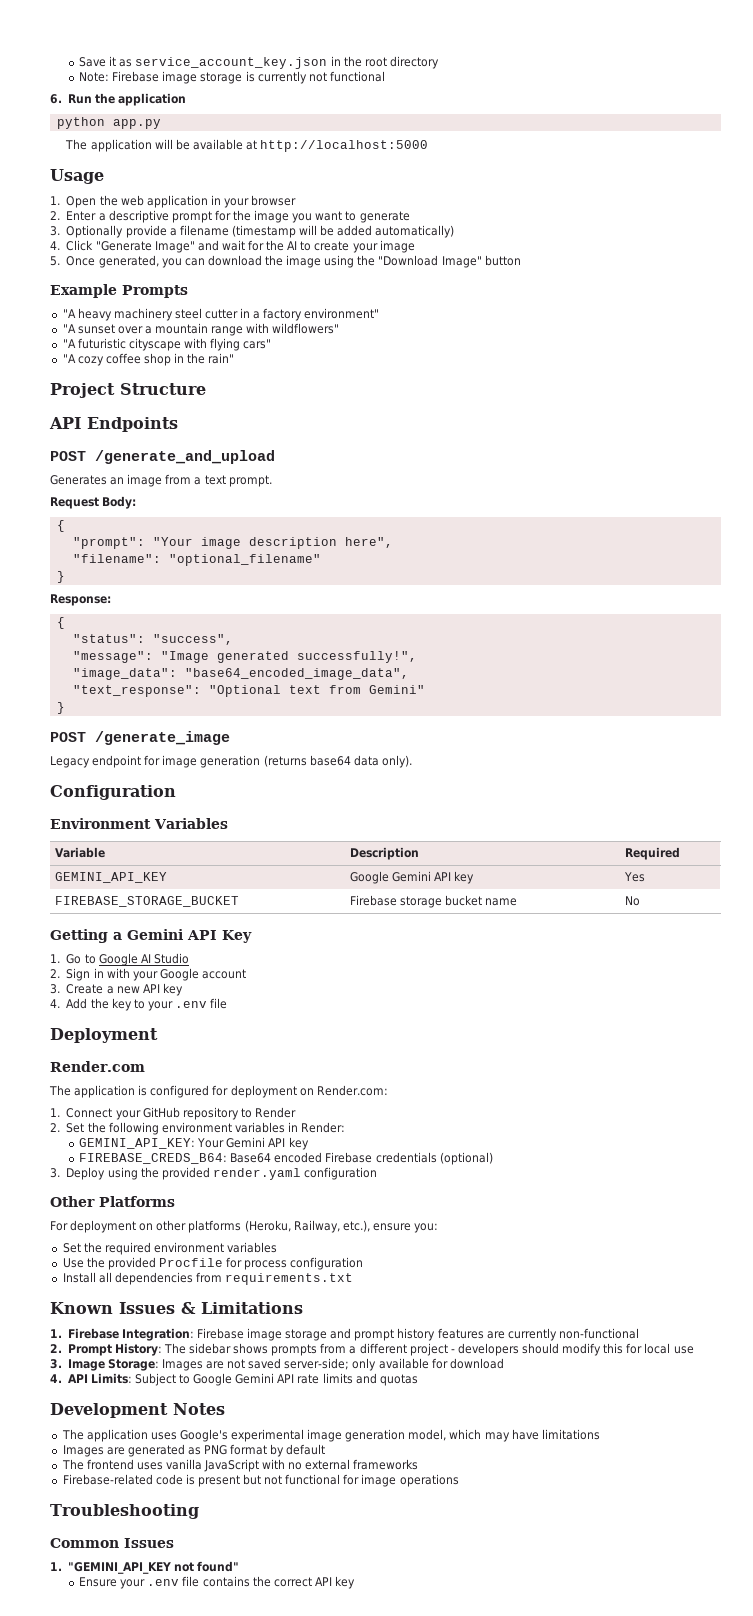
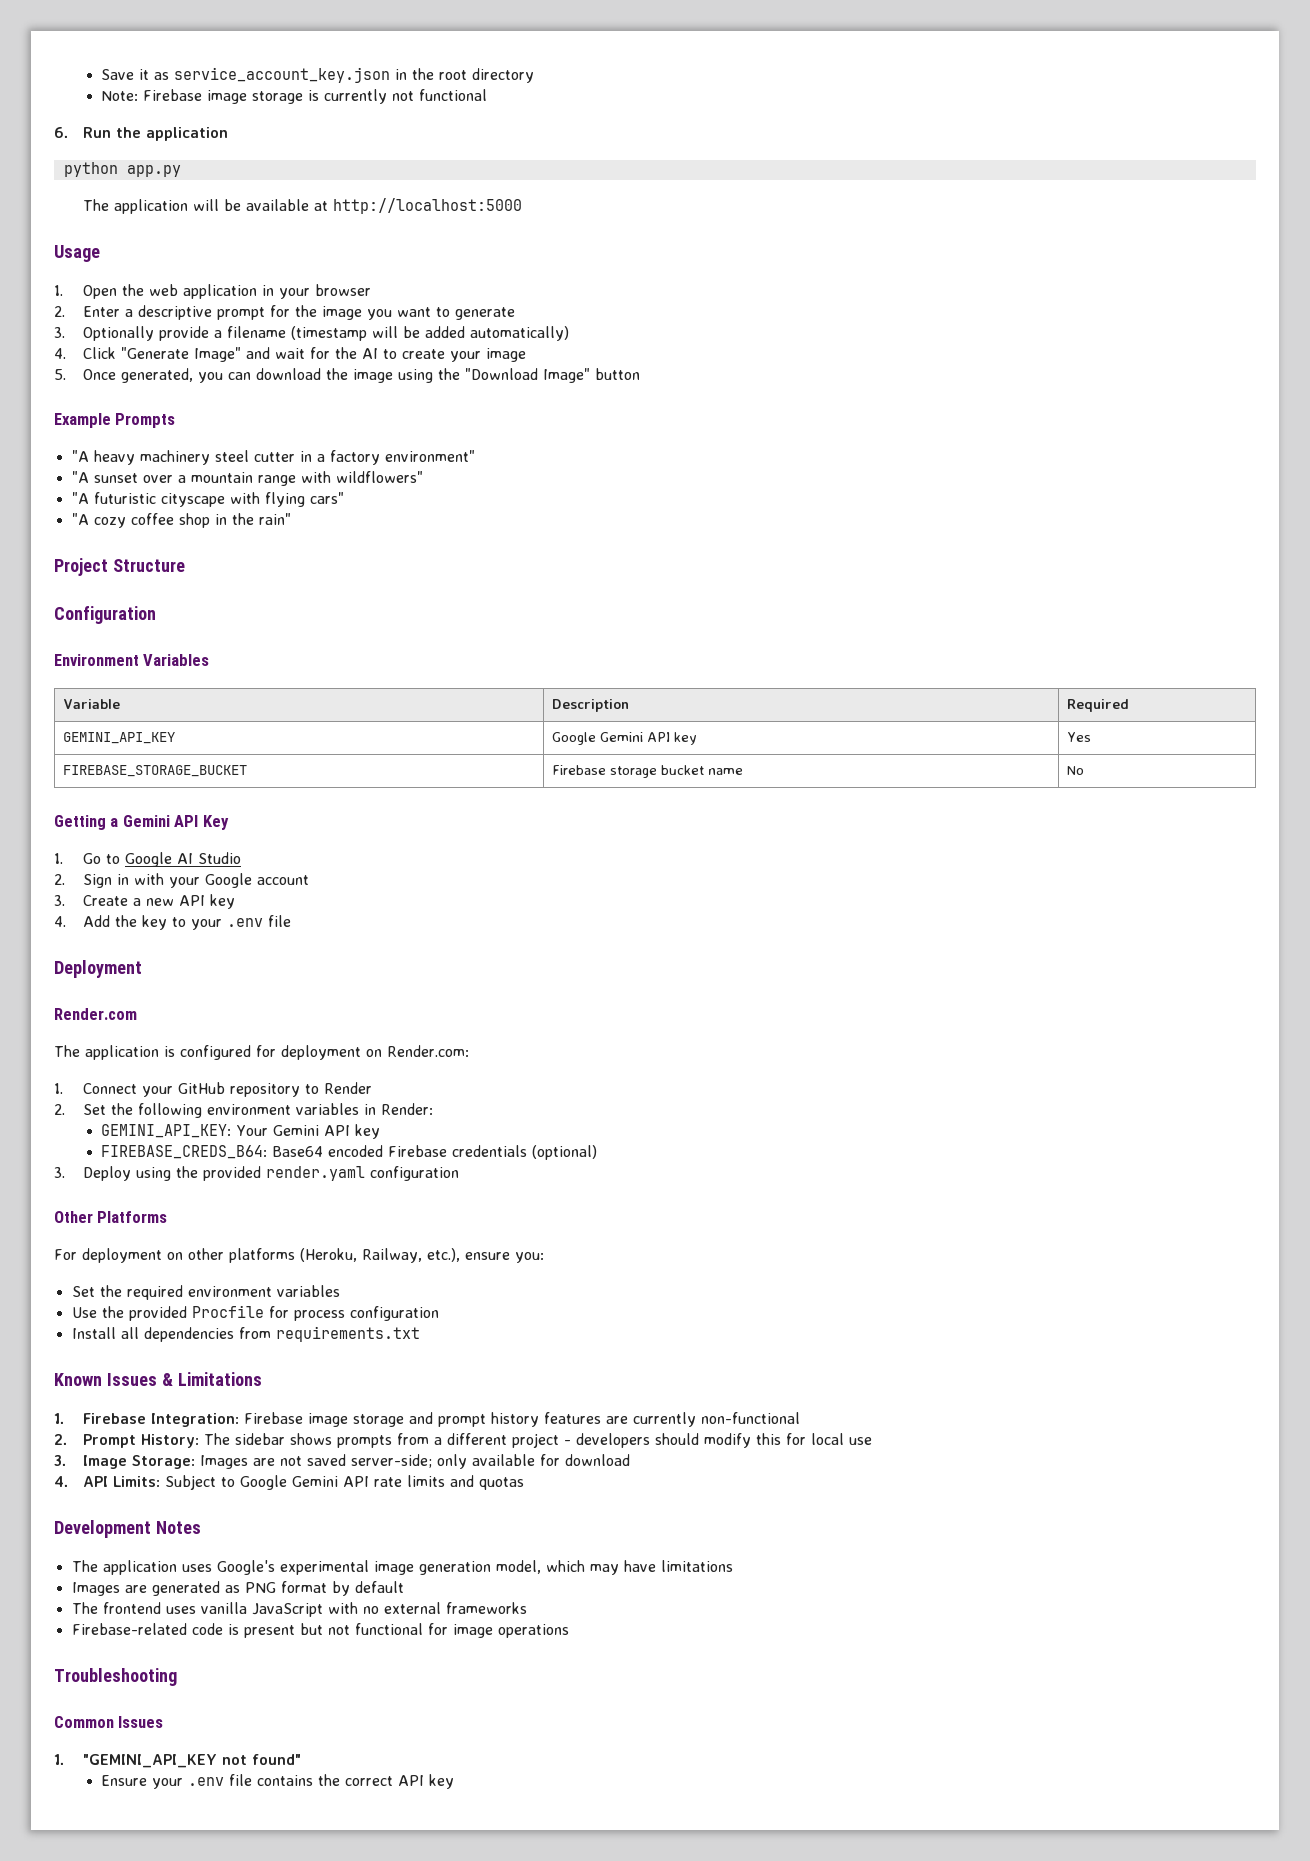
- API Endpoints
- POST /generate_and_upload
- Generates an image from a text prompt.
- Request Body:
- {
- "prompt": "Your image description here",
- "filename": "optional_filename"
- }
- Response:
- {
- "status": "success",
- "message": "Image generated successfully!",
- "image_data": "base64_encoded_image_data",
- "text_response": "Optional text from Gemini"
- }
- POST /generate_image
- Legacy endpoint for image generation (returns base64 data only).

